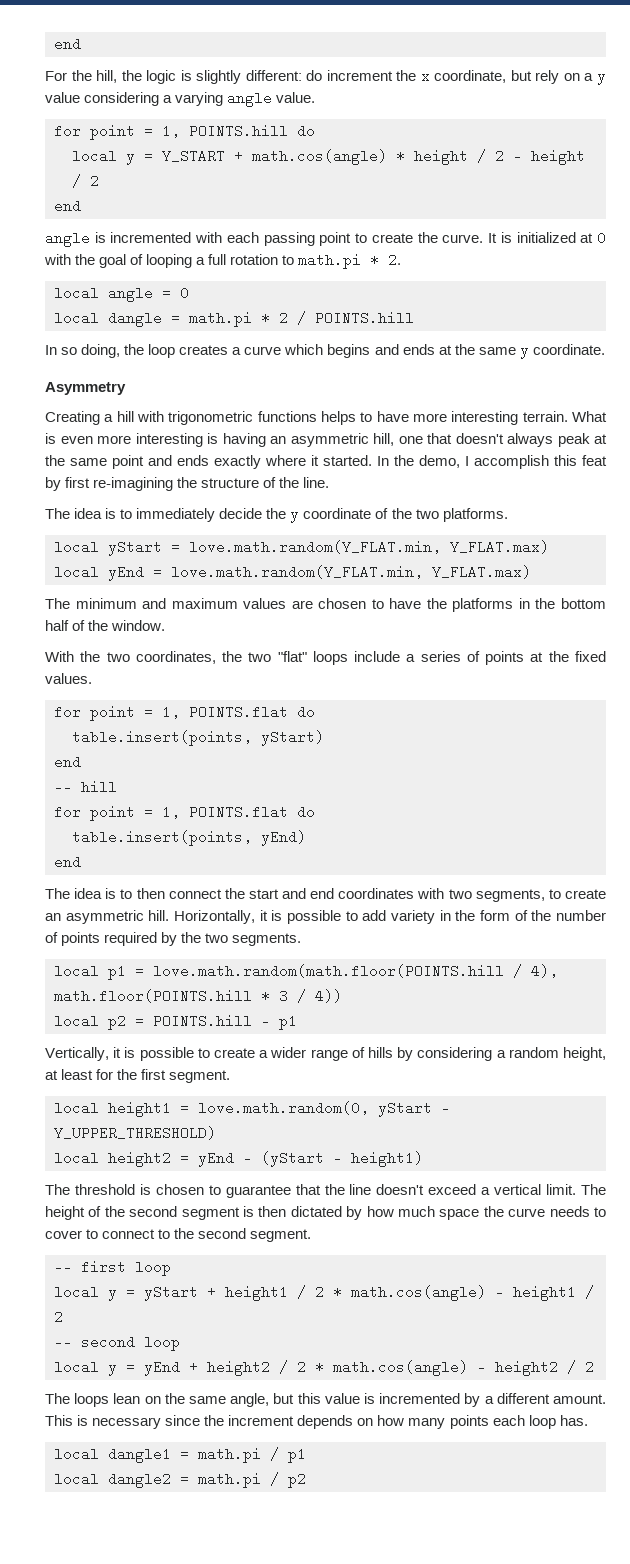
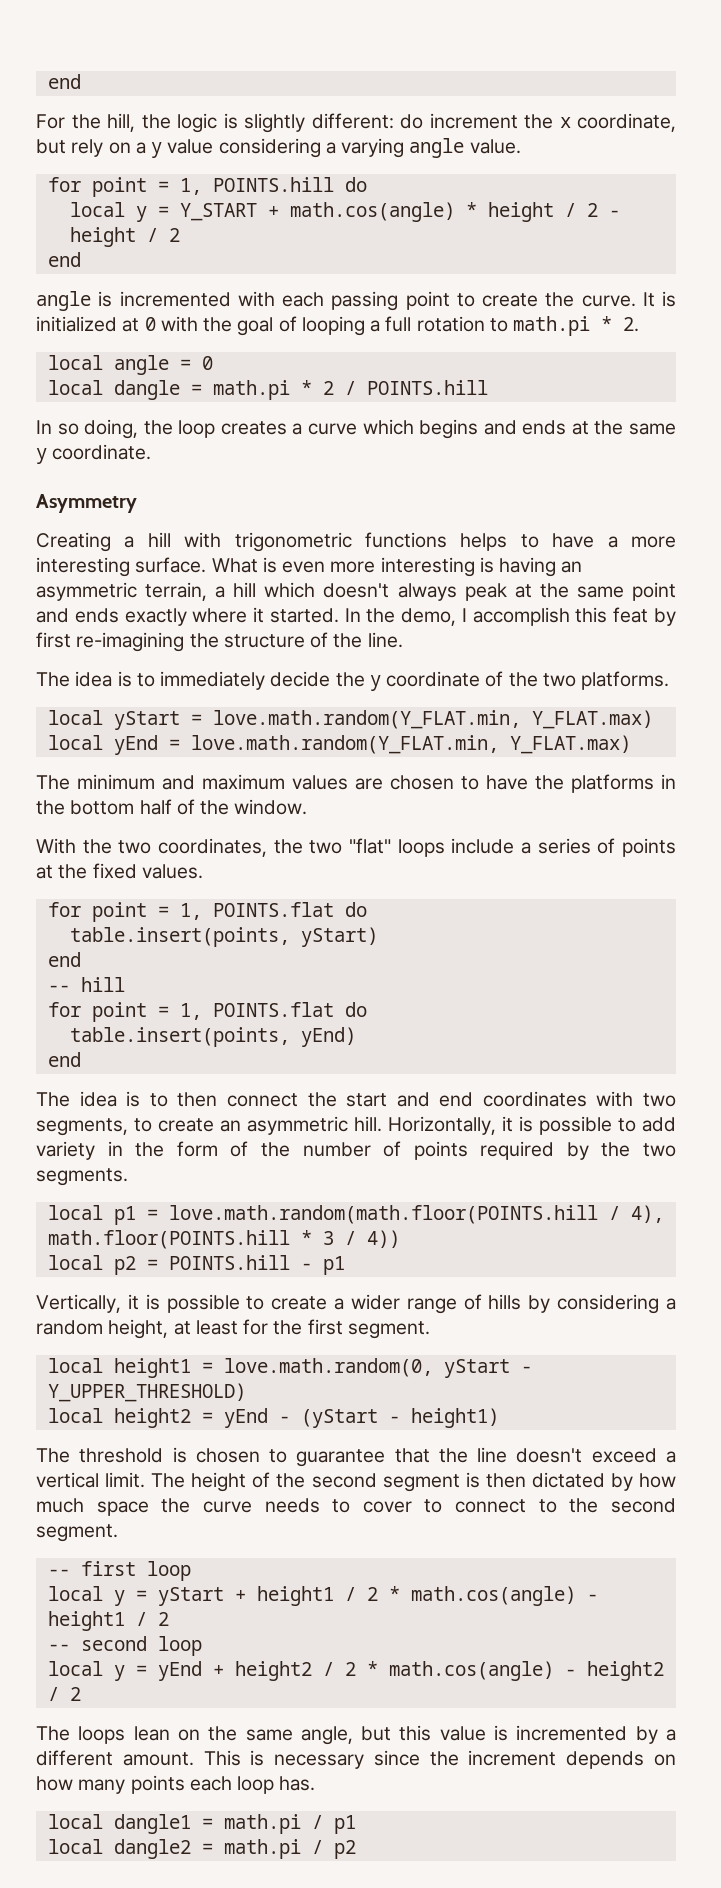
- Creating a hill with trigonometric functions helps to have more interesting terrain.
+ Creating a hill with trigonometric functions helps to have a more interesting surface.
- What is even more interesting is having an asymmetric hill, one that doesn't always peak at the same point and ends exactly where it started.
+ What is even more interesting is having an asymmetric terrain, a hill which doesn't always peak at the same point and ends exactly where it started.

